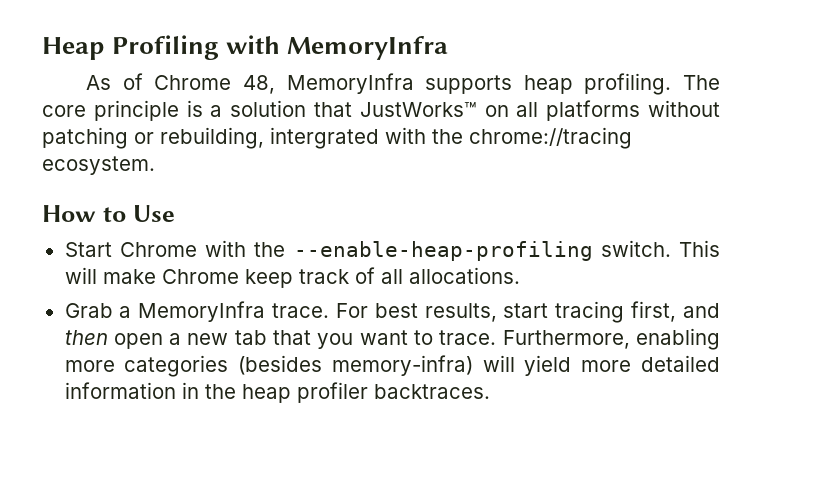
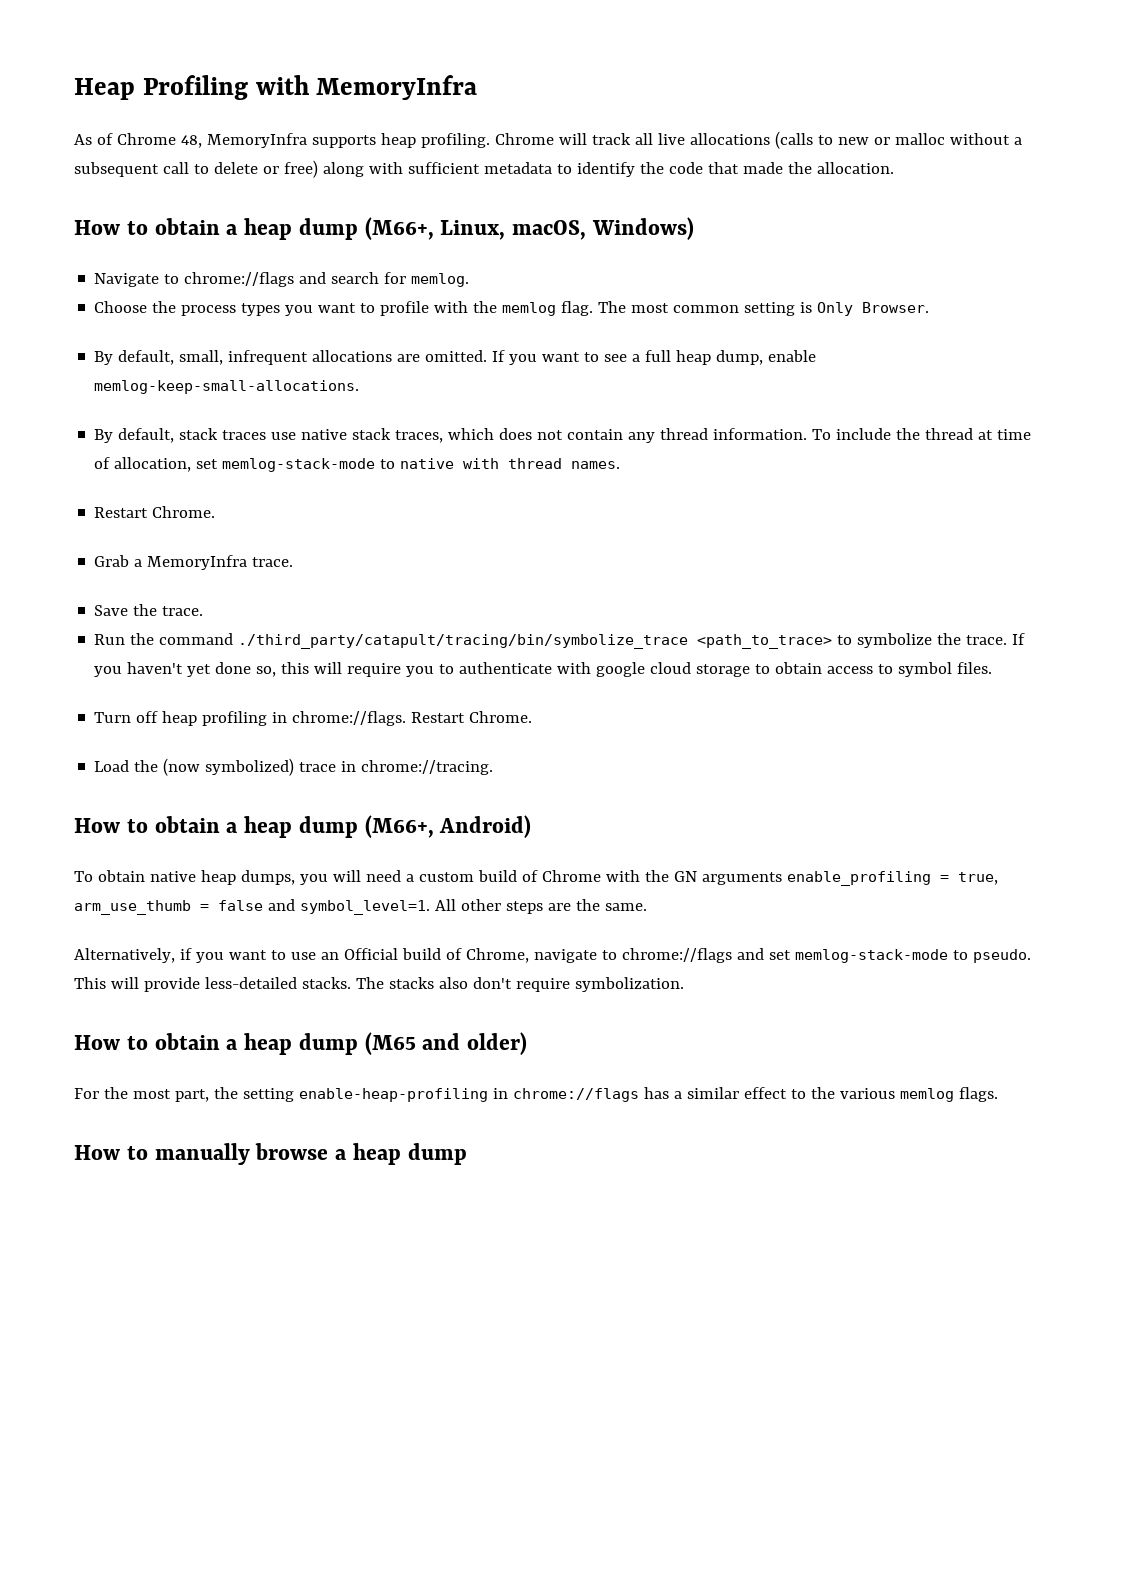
- The core principle is a solution that JustWorks™ on all platforms without patching or rebuilding, intergrated with the chrome://tracing ecosystem.
- How to Use
- Start Chrome with the --enable-heap-profiling switch. This will make Chrome keep track of all allocations.
- Grab a MemoryInfra trace. For best results, start tracing first, and then open a new tab that you want to trace. Furthermore, enabling more categories (besides memory-infra) will yield more detailed information in the heap profiler backtraces.
+ Chrome will track all live allocations (calls to new or malloc without a subsequent call to delete or free) along with sufficient metadata to identify the code that made the allocation.
+ How to obtain a heap dump (M66+, Linux, macOS, Windows)
+ Navigate to chrome://flags and search for memlog.
+ Choose the process types you want to profile with the memlog flag. The most common setting is Only Browser.
+ By default, small, infrequent allocations are omitted. If you want to see a full heap dump, enable memlog-keep-small-allocations.
+ By default, stack traces use native stack traces, which does not contain any thread information. To include the thread at time of allocation, set memlog-stack-mode to native with thread names.
+ Restart Chrome.
+ Grab a MemoryInfra trace.
+ Save the trace.
+ Run the command ./third_party/catapult/tracing/bin/symbolize_trace <path_to_trace> to symbolize the trace. If you haven't yet done so, this will require you to authenticate with google cloud storage to obtain access to symbol files.
+ Turn off heap profiling in chrome://flags. Restart Chrome.
+ Load the (now symbolized) trace in chrome://tracing.
+ How to obtain a heap dump (M66+, Android)
+ To obtain native heap dumps, you will need a custom build of Chrome with the GN arguments enable_profiling = true, arm_use_thumb = false and symbol_level=1. All other steps are the same.
+ Alternatively, if you want to use an Official build of Chrome, navigate to chrome://flags and set memlog-stack-mode to pseudo. This will provide less-detailed stacks. The stacks also don't require symbolization.
+ How to obtain a heap dump (M65 and older)
+ For the most part, the setting enable-heap-profiling in chrome://flags has a similar effect to the various memlog flags.
+ How to manually browse a heap dump

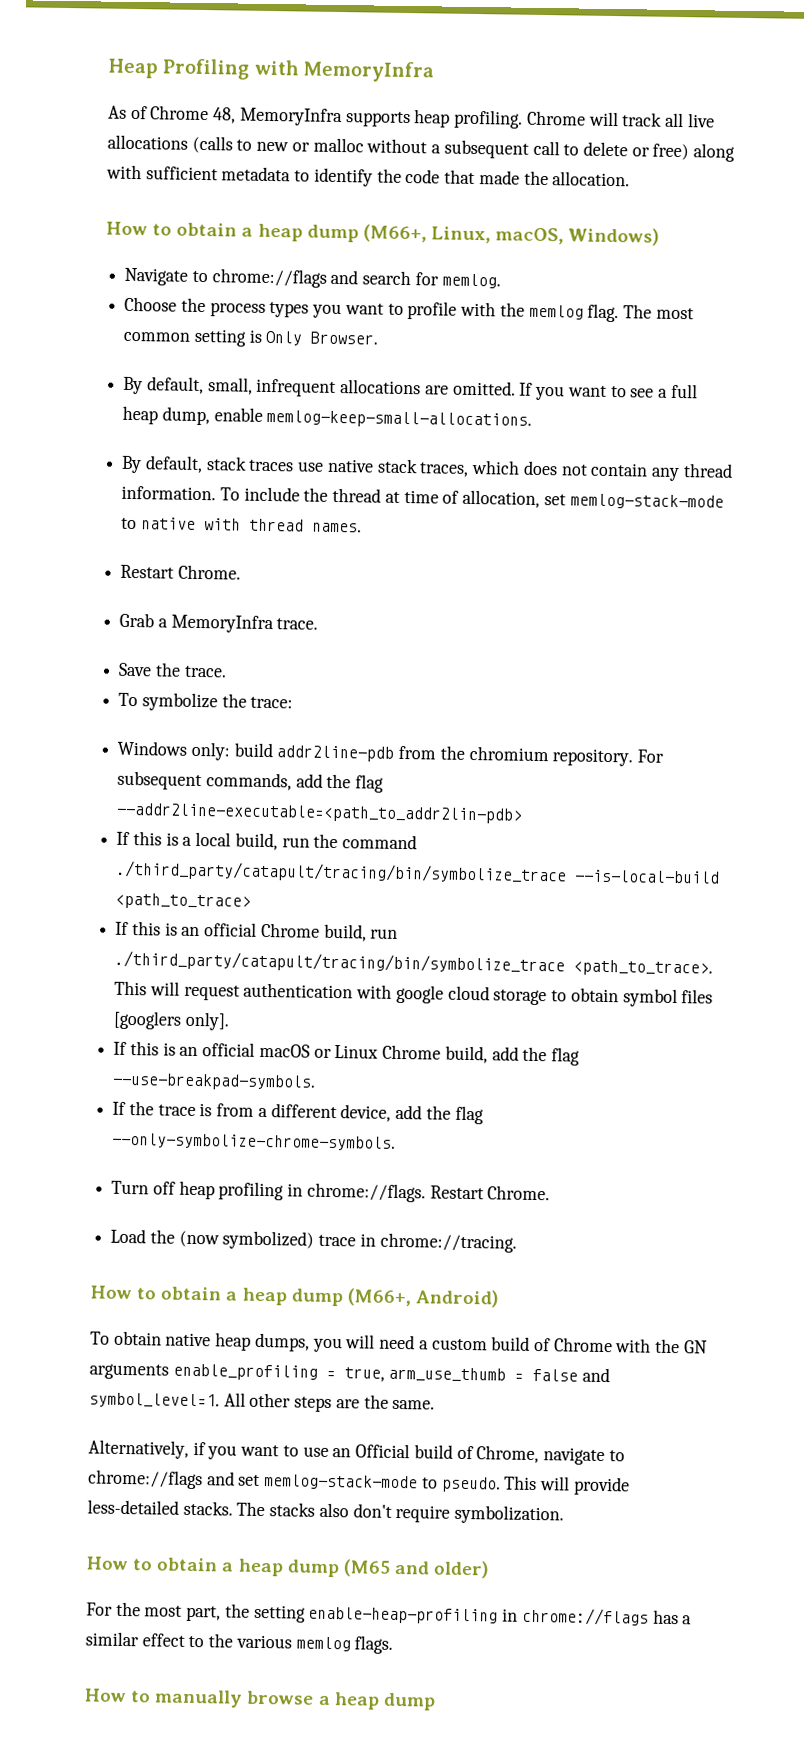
- Run the command ./third_party/catapult/tracing/bin/symbolize_trace <path_to_trace> to symbolize the trace. If you haven't yet done so, this will require you to authenticate with google cloud storage to obtain access to symbol files.
+ To symbolize the trace:
+ Windows only: build addr2line-pdb from the chromium repository. For subsequent commands, add the flag --addr2line-executable=<path_to_addr2lin-pdb>
+ If this is a local build, run the command ./third_party/catapult/tracing/bin/symbolize_trace --is-local-build <path_to_trace>
+ If this is an official Chrome build, run ./third_party/catapult/tracing/bin/symbolize_trace <path_to_trace>. This will request authentication with google cloud storage to obtain symbol files [googlers only].
+ If this is an official macOS or Linux Chrome build, add the flag --use-breakpad-symbols.
+ If the trace is from a different device, add the flag --only-symbolize-chrome-symbols.

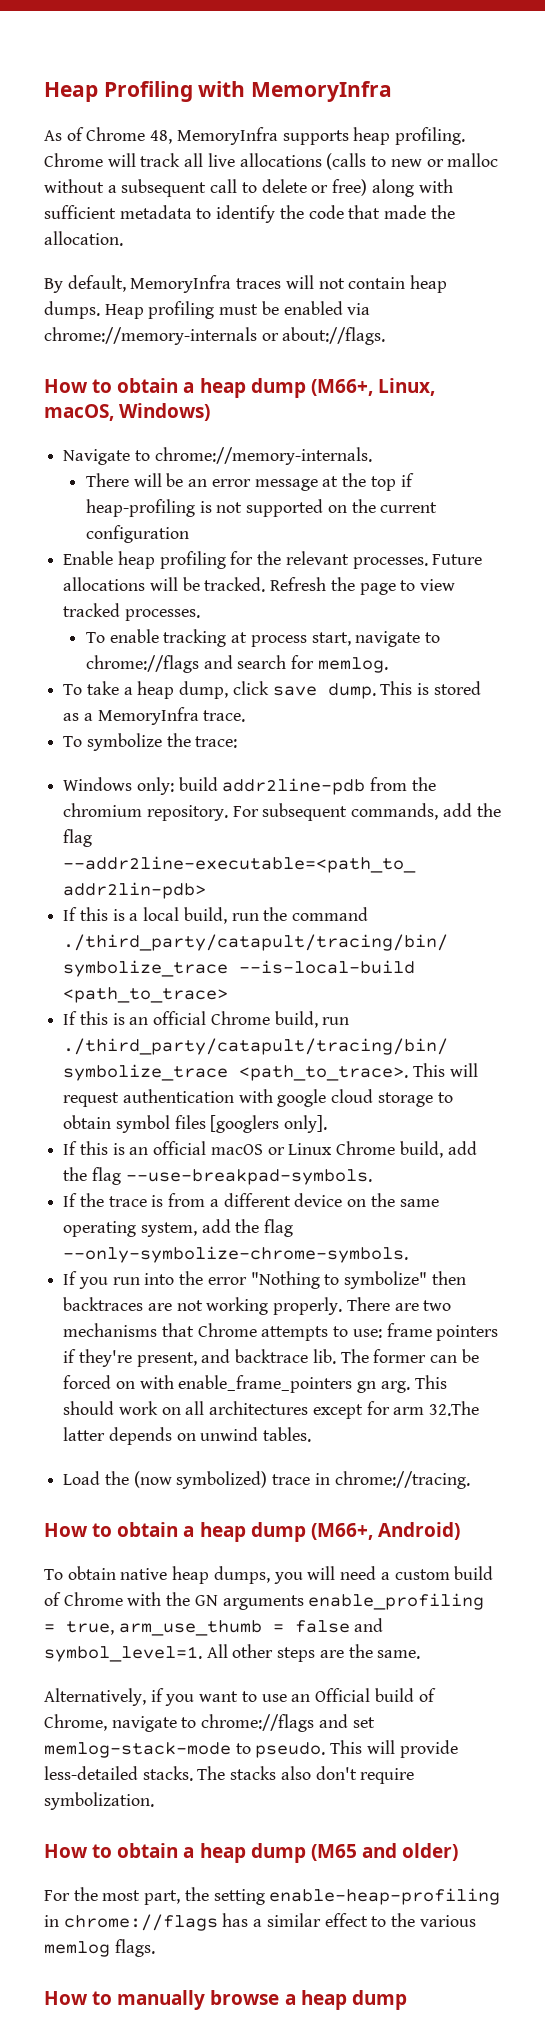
+ By default, MemoryInfra traces will not contain heap dumps. Heap profiling must be enabled via chrome://memory-internals or about://flags.
- Navigate to chrome://flags and search for memlog.
+ Navigate to chrome://memory-internals.
+ There will be an error message at the top if heap-profiling is not supported on the current configuration
+ Enable heap profiling for the relevant processes. Future allocations will be tracked. Refresh the page to view tracked processes.
+ To enable tracking at process start, navigate to chrome://flags and search for memlog.
- Choose the process types you want to profile with the memlog flag. The most common setting is Only Browser.
- By default, small, infrequent allocations are omitted. If you want to see a full heap dump, enable memlog-keep-small-allocations.
- By default, stack traces use native stack traces, which does not contain any thread information. To include the thread at time of allocation, set memlog-stack-mode to native with thread names.
- Restart Chrome.
- Grab a MemoryInfra trace.
+ To take a heap dump, click save dump. This is stored as a MemoryInfra trace.
- Save the trace.
- If the trace is from a different device, add the flag --only-symbolize-chrome-symbols.
- Turn off heap profiling in chrome://flags. Restart Chrome.
+ If the trace is from a different device on the same operating system, add the flag --only-symbolize-chrome-symbols.
+ If you run into the error "Nothing to symbolize" then backtraces are not working properly. There are two mechanisms that Chrome attempts to use: frame pointers if they're present, and backtrace lib. The former can be forced on with enable_frame_pointers gn arg. This should work on all architectures except for arm 32.The latter depends on unwind tables.

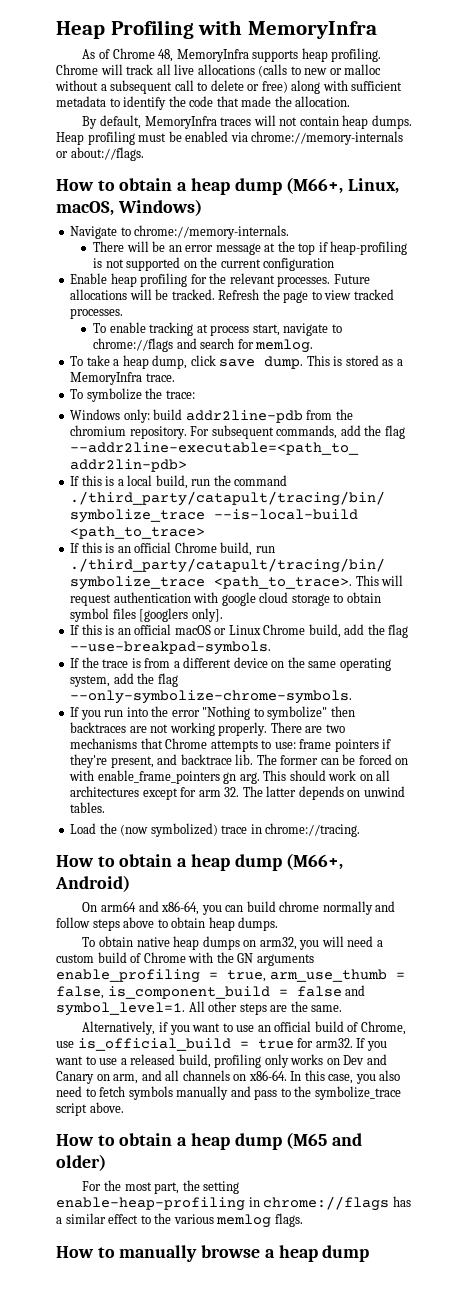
- This should work on all architectures except for arm 32.The latter depends on unwind tables.
+ This should work on all architectures except for arm 32. The latter depends on unwind tables.
+ On arm64 and x86-64, you can build chrome normally and follow steps above to obtain heap dumps.
- To obtain native heap dumps, you will need a custom build of Chrome with the GN arguments enable_profiling = true, arm_use_thumb = false and symbol_level=1.
+ To obtain native heap dumps on arm32, you will need a custom build of Chrome with the GN arguments enable_profiling = true, arm_use_thumb = false, is_component_build = false and symbol_level=1.
- Alternatively, if you want to use an Official build of Chrome, navigate to chrome://flags and set memlog-stack-mode to pseudo. This will provide less-detailed stacks. The stacks also don't require symbolization.
+ Alternatively, if you want to use an official build of Chrome, use is_official_build = true for arm32. If you want to use a released build, profiling only works on Dev and Canary on arm, and all channels on x86-64. In this case, you also need to fetch symbols manually and pass to the symbolize_trace script above.

